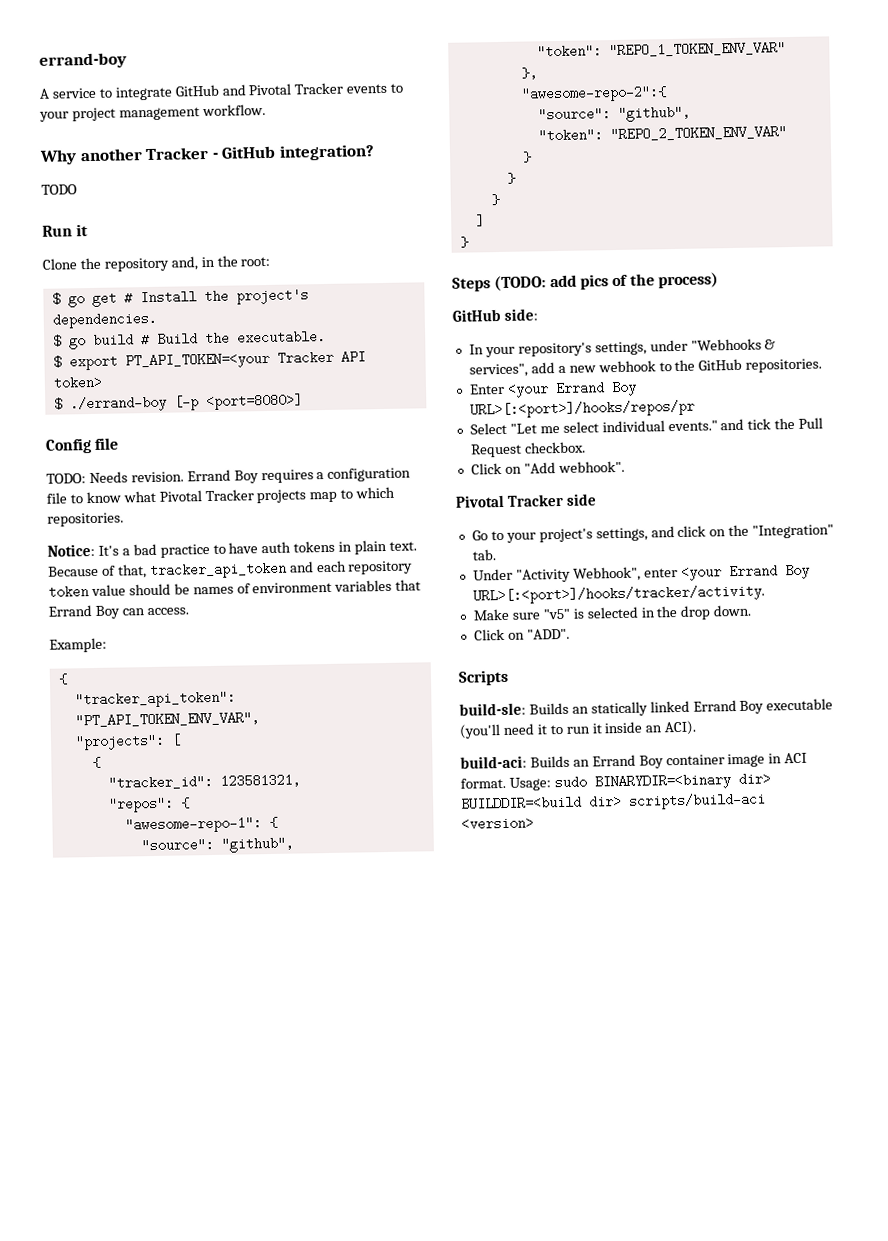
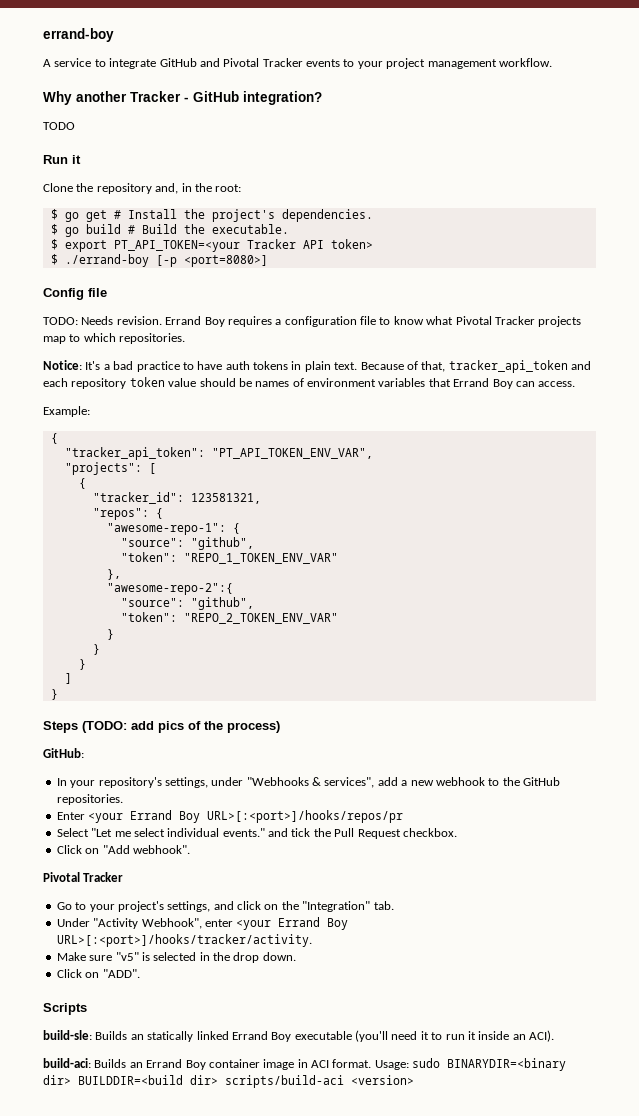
- GitHub side:
+ GitHub:
  Click on "Add webhook".
- Pivotal Tracker side
+ Pivotal Tracker

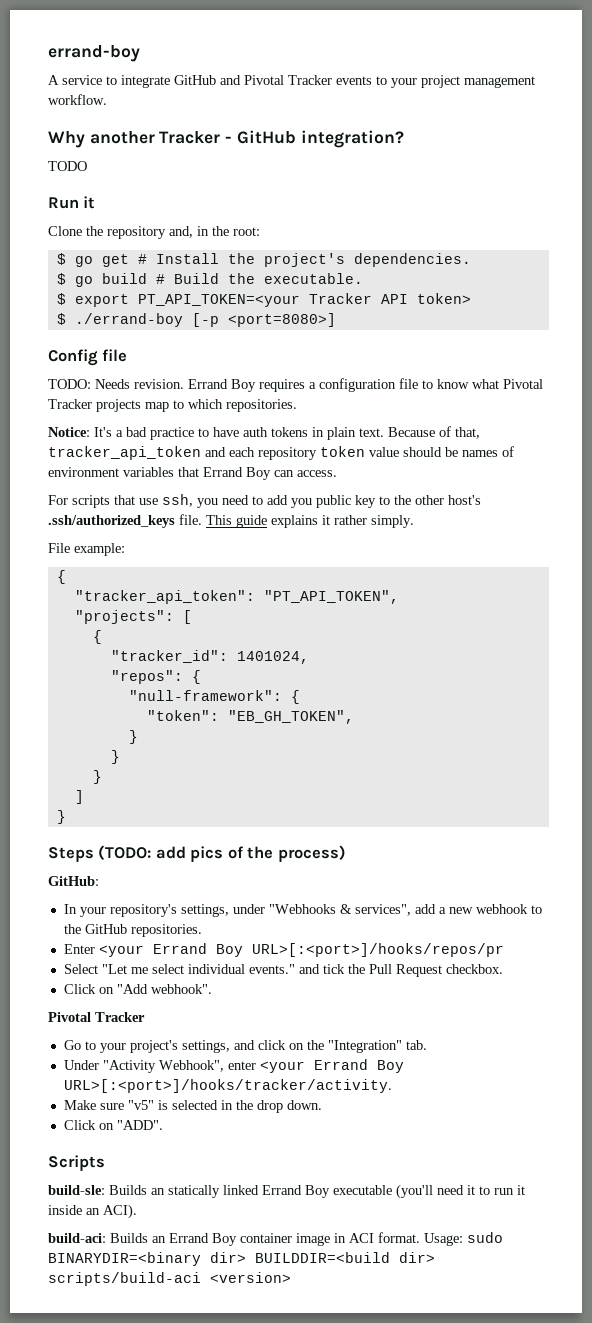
- Example:
+ For scripts that use ssh, you need to add you public key to the other host's .ssh/authorized_keys file. This guide explains it rather simply.
+ File example:
- "tracker_api_token": "PT_API_TOKEN_ENV_VAR",
+ "tracker_api_token": "PT_API_TOKEN",
- "tracker_id": 123581321,
+ "tracker_id": 1401024,
- "awesome-repo-1": {
- "source": "github",
- "token": "REPO_1_TOKEN_ENV_VAR"
- },
- "awesome-repo-2":{
- "source": "github",
- "token": "REPO_2_TOKEN_ENV_VAR"
+ "null-framework": {
+ "token": "EB_GH_TOKEN",

